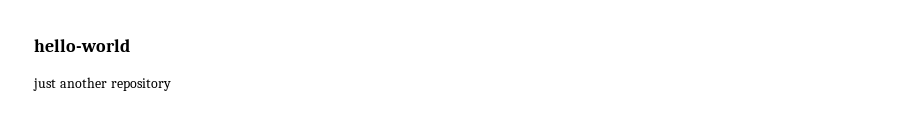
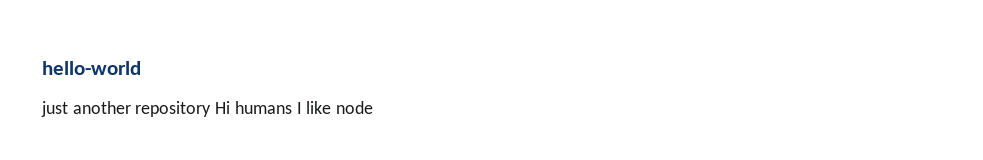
- just another repository
+ just another repository Hi humans I like node

